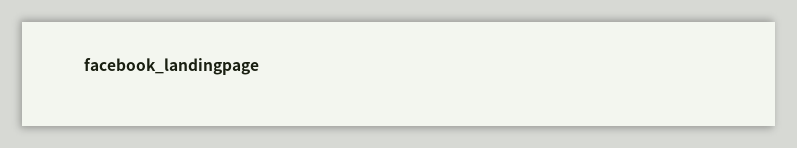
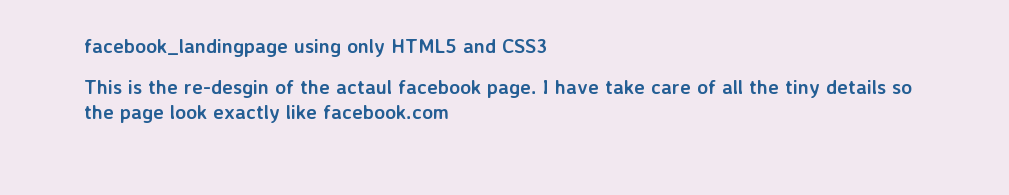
- facebook_landingpage
+ facebook_landingpage using only HTML5 and CSS3
+ This is the re-desgin of the actaul facebook page. I have take care of all the tiny details so the page look exactly like facebook.com

